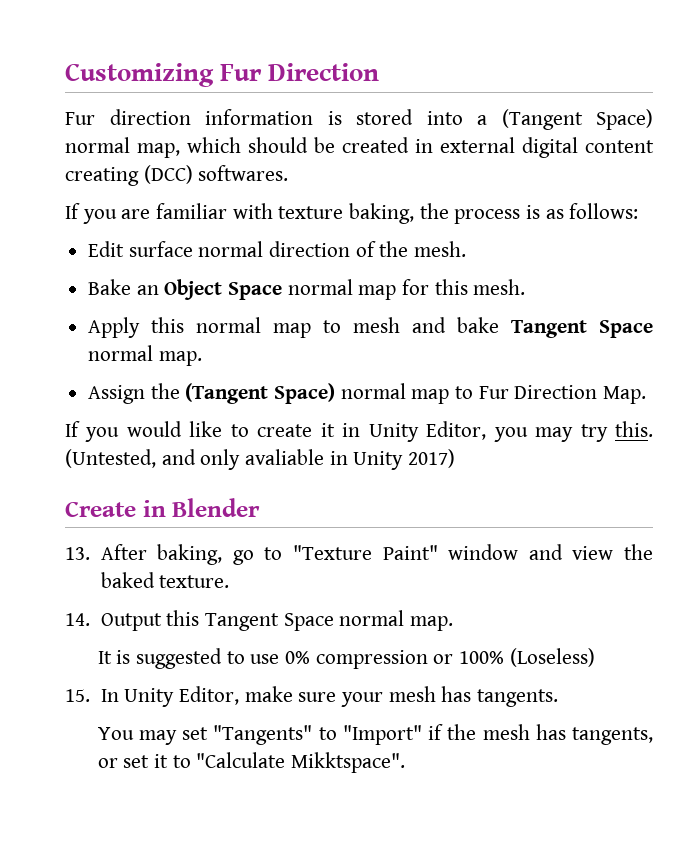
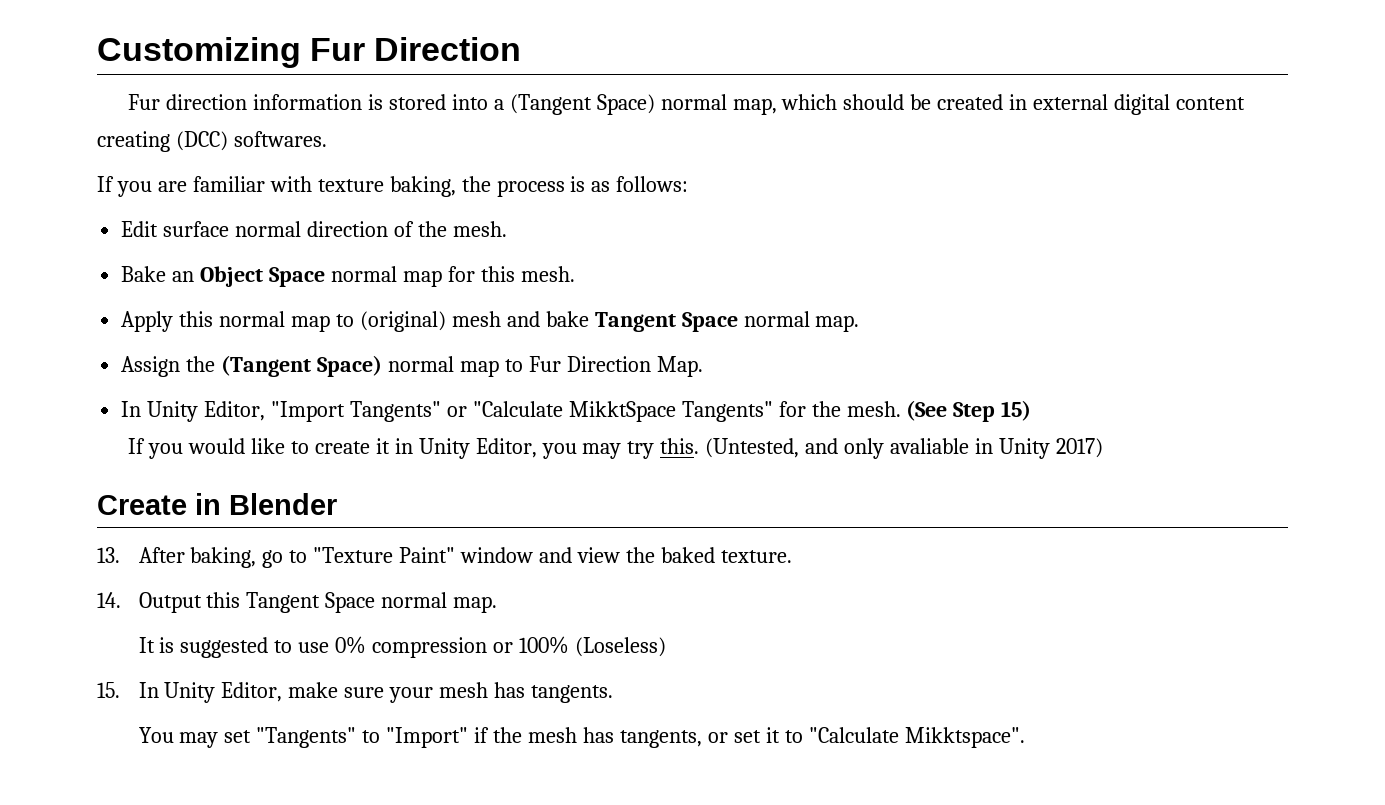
- Apply this normal map to mesh and bake Tangent Space normal map.
+ Apply this normal map to (original) mesh and bake Tangent Space normal map.
+ In Unity Editor, "Import Tangents" or "Calculate MikktSpace Tangents" for the mesh. (See Step 15)

